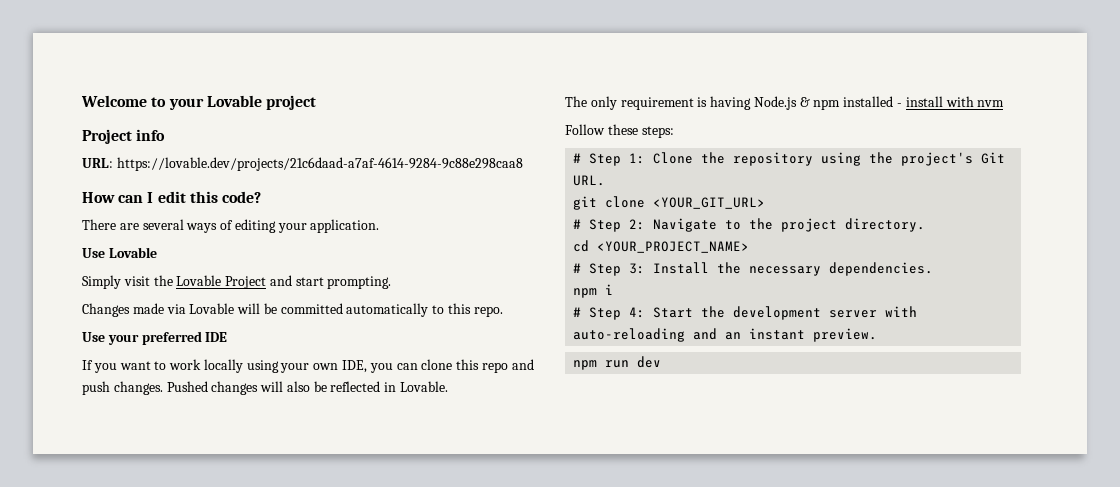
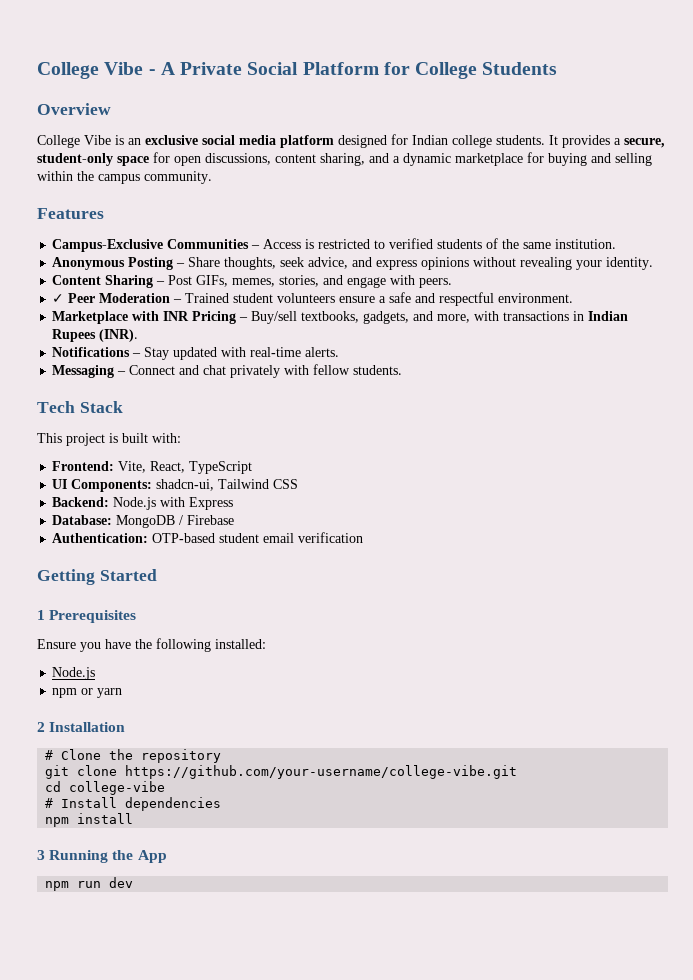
- Welcome to your Lovable project
- Project info
- URL: https://lovable.dev/projects/21c6daad-a7af-4614-9284-9c88e298caa8
- How can I edit this code?
- There are several ways of editing your application.
- Use Lovable
- Simply visit the Lovable Project and start prompting.
- Changes made via Lovable will be committed automatically to this repo.
- Use your preferred IDE
- If you want to work locally using your own IDE, you can clone this repo and push changes. Pushed changes will also be reflected in Lovable.
- The only requirement is having Node.js & npm installed - install with nvm
- Follow these steps:
- # Step 1: Clone the repository using the project's Git URL.
- git clone <YOUR_GIT_URL>
- # Step 2: Navigate to the project directory.
- cd <YOUR_PROJECT_NAME>
- # Step 3: Install the necessary dependencies.
- npm i
- # Step 4: Start the development server with auto-reloading and an instant preview.
+ College Vibe - A Private Social Platform for College Students
+ Overview
+ College Vibe is an exclusive social media platform designed for Indian college students. It provides a secure, student-only space for open discussions, content sharing, and a dynamic marketplace for buying and selling within the campus community.
+ Features
+ Campus-Exclusive Communities – Access is restricted to verified students of the same institution.
+ Anonymous Posting – Share thoughts, seek advice, and express opinions without revealing your identity.
+ Content Sharing – Post GIFs, memes, stories, and engage with peers.
+ ✓ Peer Moderation – Trained student volunteers ensure a safe and respectful environment.
+ Marketplace with INR Pricing – Buy/sell textbooks, gadgets, and more, with transactions in Indian Rupees (INR).
+ Notifications – Stay updated with real-time alerts.
+ Messaging – Connect and chat privately with fellow students.
+ Tech Stack
+ This project is built with:
+ Frontend: Vite, React, TypeScript
+ UI Components: shadcn-ui, Tailwind CSS
+ Backend: Node.js with Express
+ Database: MongoDB / Firebase
+ Authentication: OTP-based student email verification
+ Getting Started
+ 1 Prerequisites
+ Ensure you have the following installed:
+ Node.js
+ npm or yarn
+ 2 Installation
+ # Clone the repository
+ git clone https://github.com/your-username/college-vibe.git
+ cd college-vibe
+ # Install dependencies
+ npm install
+ 3 Running the App

